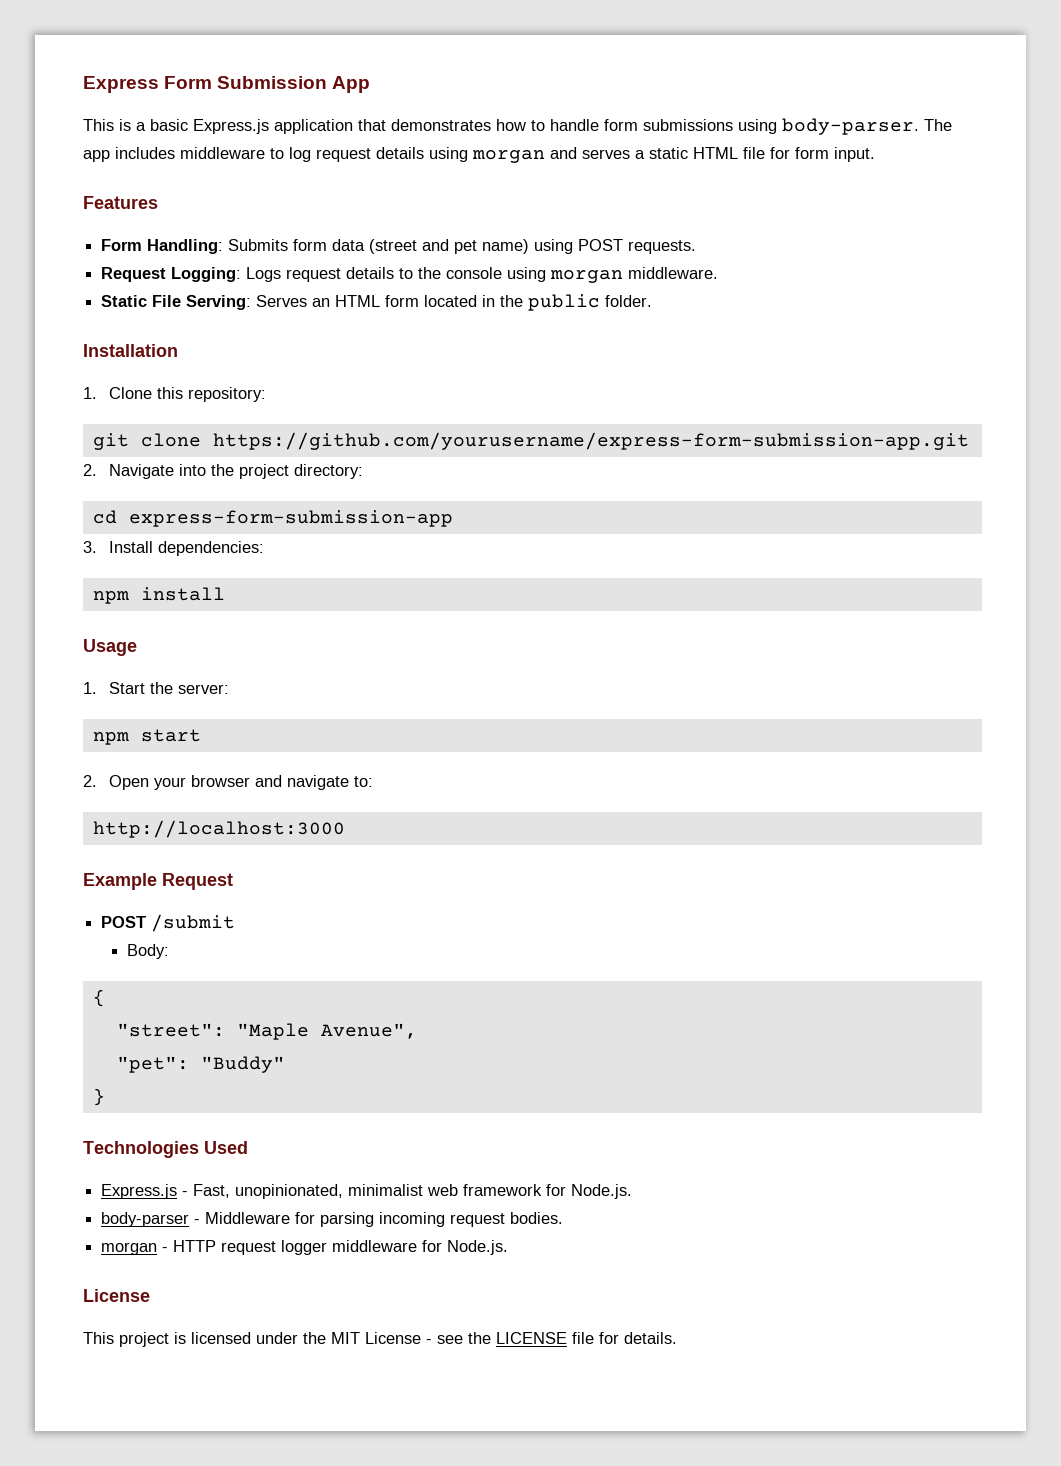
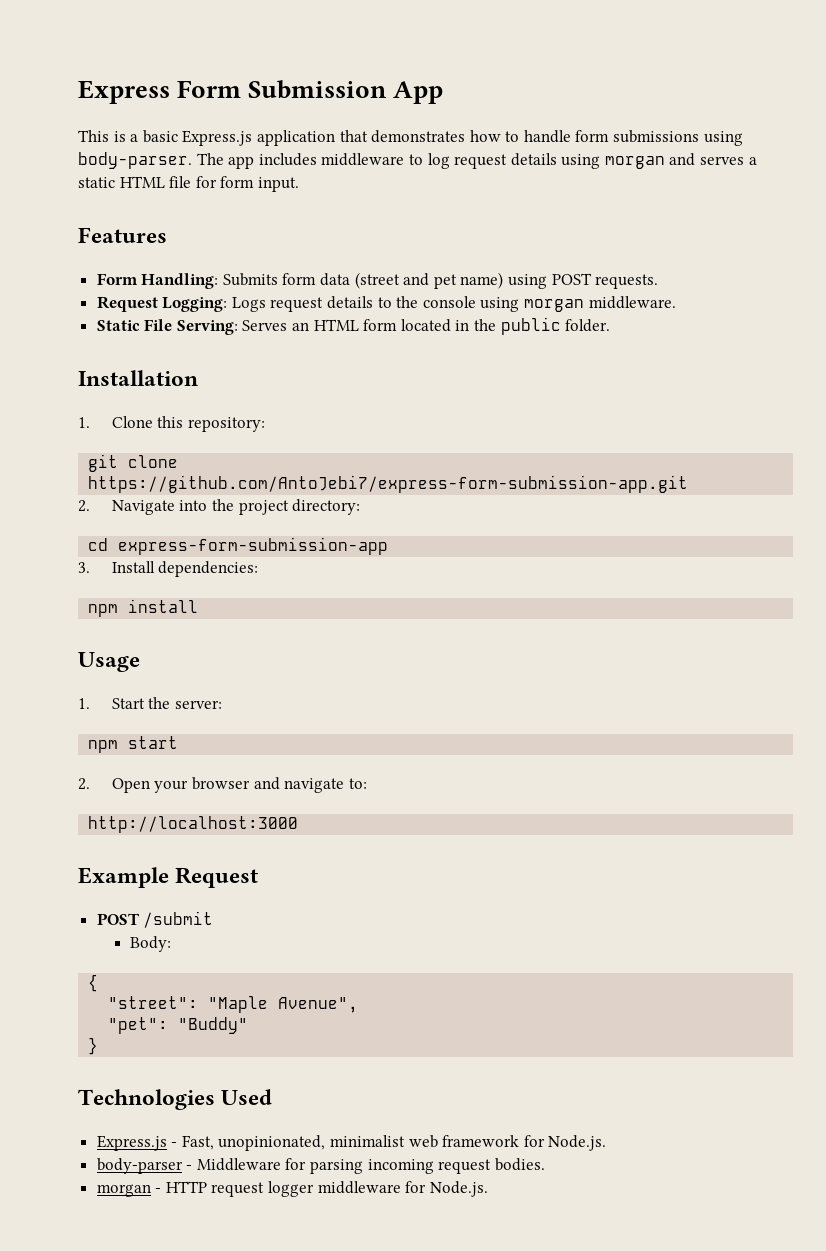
- git clone https://github.com/yourusername/express-form-submission-app.git
+ git clone https://github.com/AntoJebi7/express-form-submission-app.git
  morgan - HTTP request logger middleware for Node.js.
- License
- This project is licensed under the MIT License - see the LICENSE file for details.

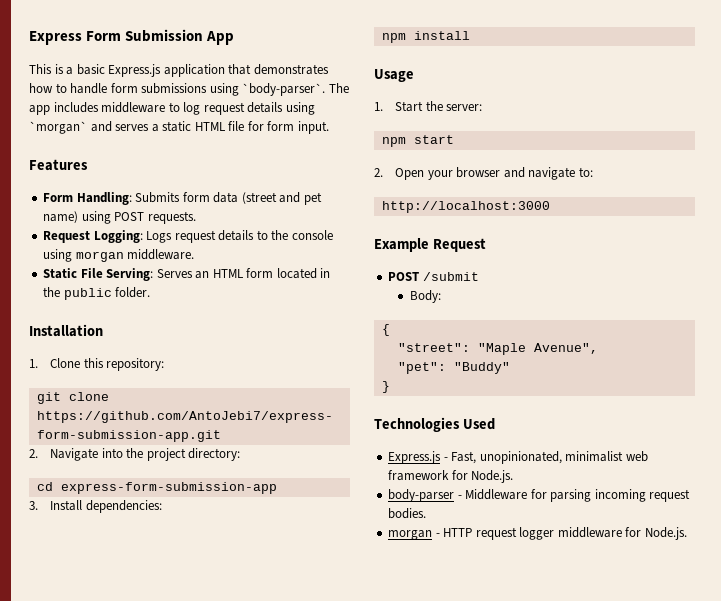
- This is a basic Express.js application that demonstrates how to handle form submissions using body-parser.
+ This is a basic Express.js application that demonstrates how to handle form submissions using `body-parser`.
- The app includes middleware to log request details using morgan and serves a static HTML file for form input.
+ The app includes middleware to log request details using `morgan` and serves a static HTML file for form input.

